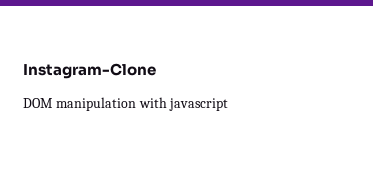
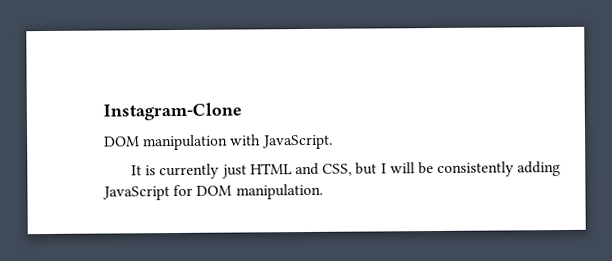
- DOM manipulation with javascript
+ DOM manipulation with JavaScript.
+ It is currently just HTML and CSS, but I will be consistently adding JavaScript for DOM manipulation.

